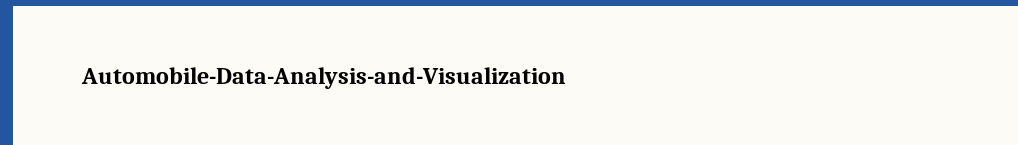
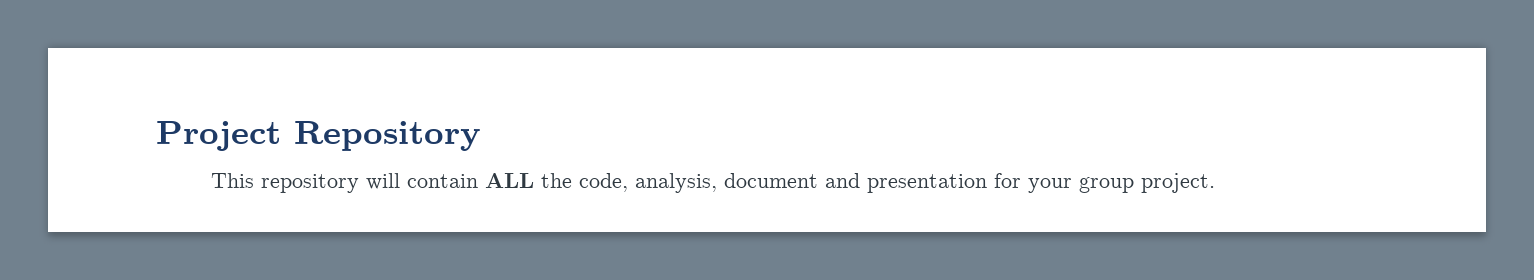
- Automobile-Data-Analysis-and-Visualization
+ Project Repository
+ This repository will contain ALL the code, analysis, document and presentation for your group project.

